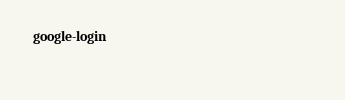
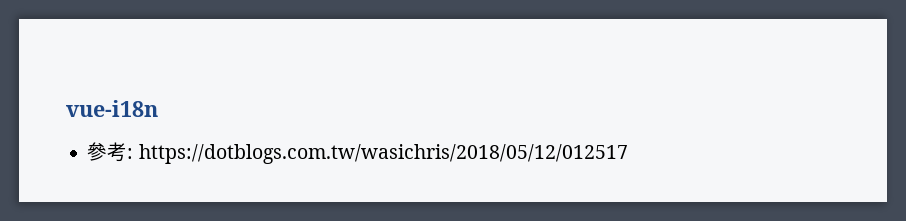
- google-login
+ vue-i18n
+ 參考: https://dotblogs.com.tw/wasichris/2018/05/12/012517

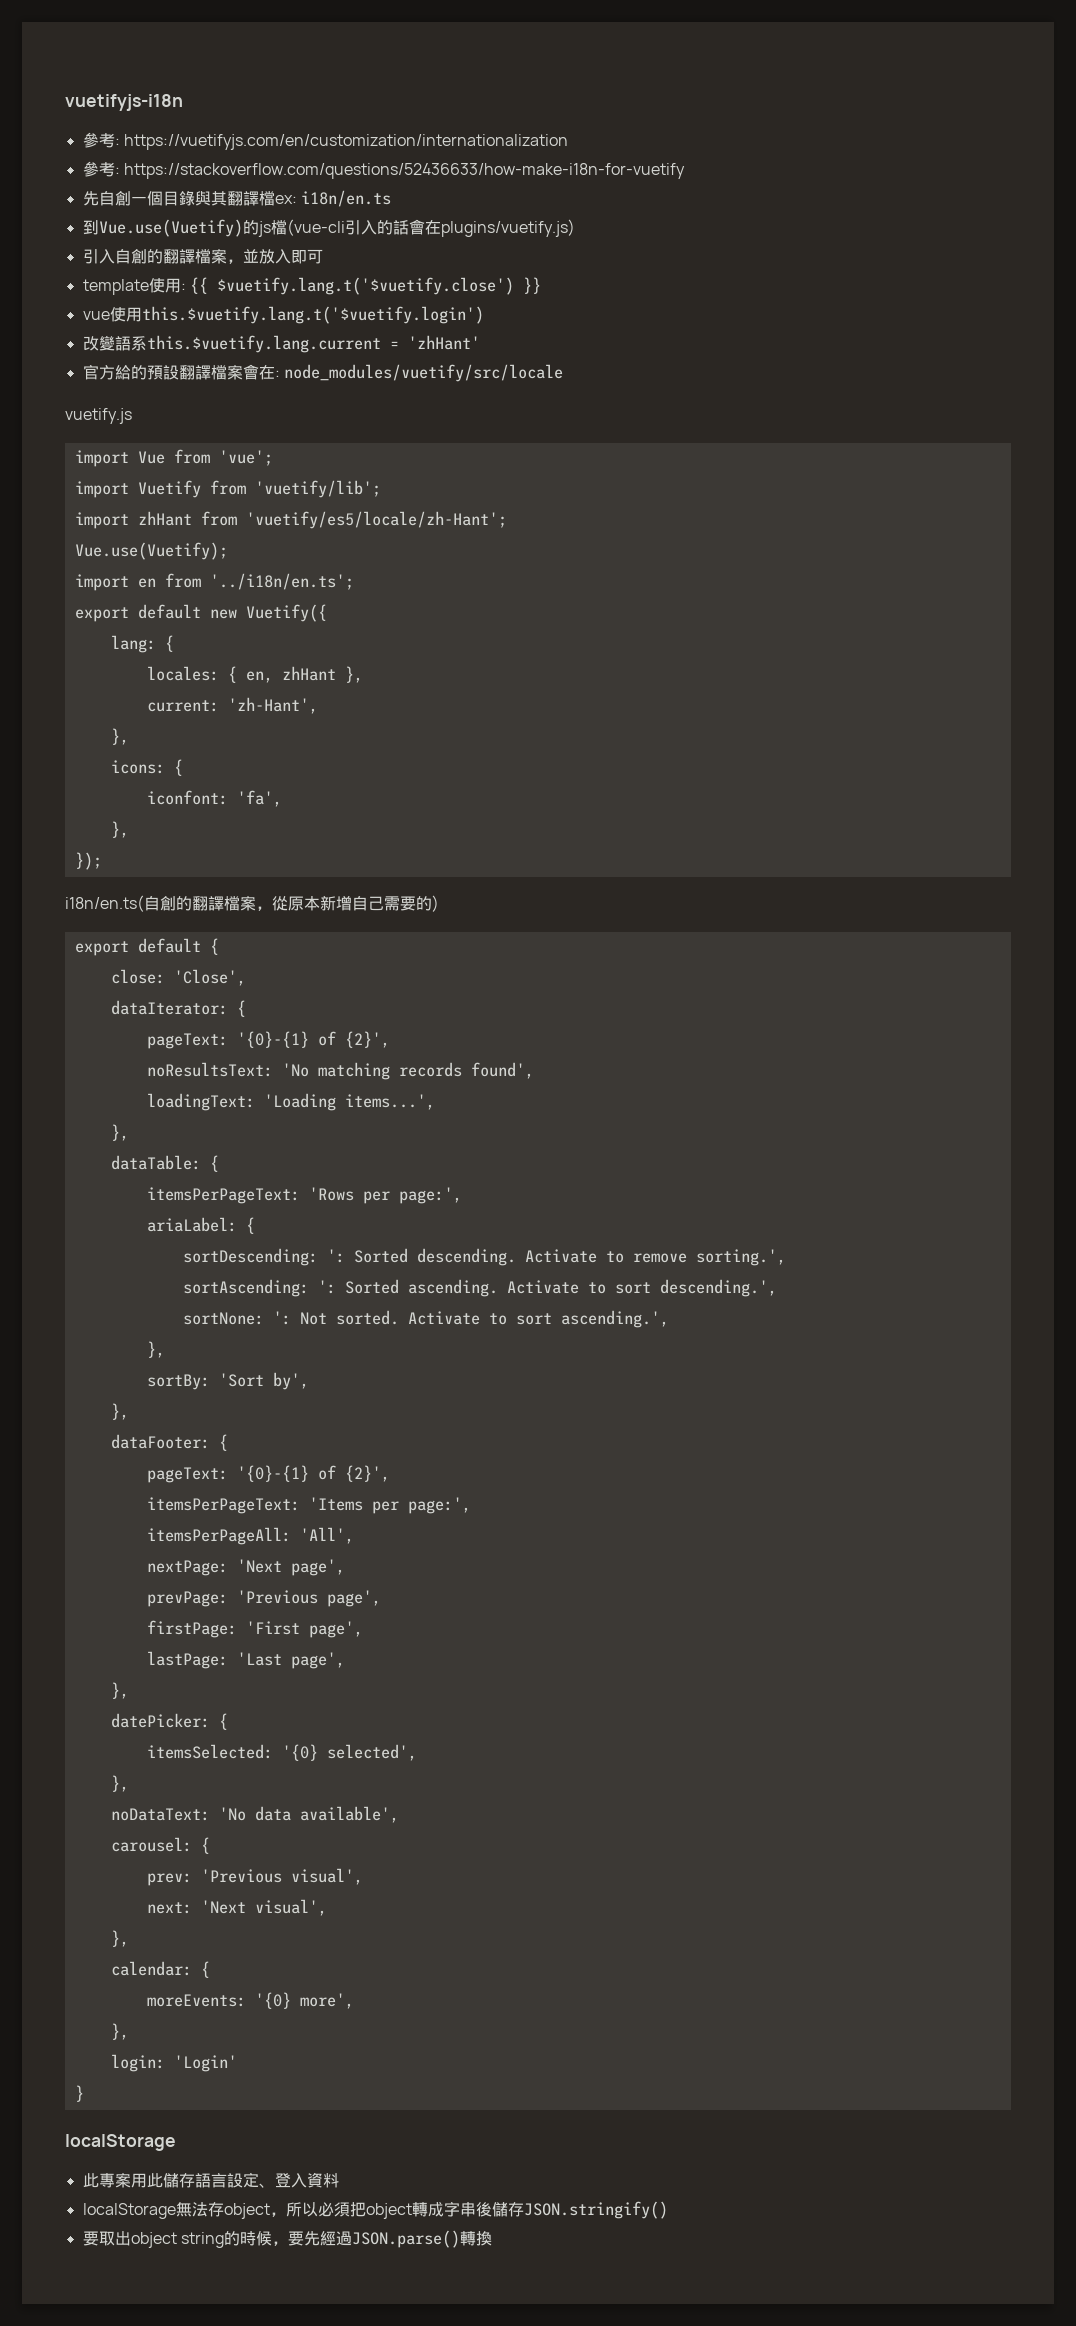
- vue-i18n
- 參考: https://dotblogs.com.tw/wasichris/2018/05/12/012517
+ vuetifyjs-i18n
+ 參考: https://vuetifyjs.com/en/customization/internationalization
+ 參考: https://stackoverflow.com/questions/52436633/how-make-i18n-for-vuetify
+ 先自創一個目錄與其翻譯檔ex: i18n/en.ts
+ 到Vue.use(Vuetify)的js檔(vue-cli引入的話會在plugins/vuetify.js)
+ 引入自創的翻譯檔案，並放入即可
+ template使用: {{ $vuetify.lang.t('$vuetify.close') }}
+ vue使用this.$vuetify.lang.t('$vuetify.login')
+ 改變語系this.$vuetify.lang.current = 'zhHant'
+ 官方給的預設翻譯檔案會在: node_modules/vuetify/src/locale
+ vuetify.js
+ import Vue from 'vue';
+ import Vuetify from 'vuetify/lib';
+ import zhHant from 'vuetify/es5/locale/zh-Hant';
+ Vue.use(Vuetify);
+ import en from '../i18n/en.ts';
+ export default new Vuetify({
+ lang: {
+ locales: { en, zhHant },
+ current: 'zh-Hant',
+ },
+ icons: {
+ iconfont: 'fa',
+ },
+ });
+ i18n/en.ts(自創的翻譯檔案，從原本新增自己需要的)
+ export default {
+ close: 'Close',
+ dataIterator: {
+ pageText: '{0}-{1} of {2}',
+ noResultsText: 'No matching records found',
+ loadingText: 'Loading items...',
+ },
+ dataTable: {
+ itemsPerPageText: 'Rows per page:',
+ ariaLabel: {
+ sortDescending: ': Sorted descending. Activate to remove sorting.',
+ sortAscending: ': Sorted ascending. Activate to sort descending.',
+ sortNone: ': Not sorted. Activate to sort ascending.',
+ },
+ sortBy: 'Sort by',
+ },
+ dataFooter: {
+ pageText: '{0}-{1} of {2}',
+ itemsPerPageText: 'Items per page:',
+ itemsPerPageAll: 'All',
+ nextPage: 'Next page',
+ prevPage: 'Previous page',
+ firstPage: 'First page',
+ lastPage: 'Last page',
+ },
+ datePicker: {
+ itemsSelected: '{0} selected',
+ },
+ noDataText: 'No data available',
+ carousel: {
+ prev: 'Previous visual',
+ next: 'Next visual',
+ },
+ calendar: {
+ moreEvents: '{0} more',
+ },
+ login: 'Login'
+ }
+ localStorage
+ 此專案用此儲存語言設定、登入資料
+ localStorage無法存object，所以必須把object轉成字串後儲存JSON.stringify()
+ 要取出object string的時候，要先經過JSON.parse()轉換

